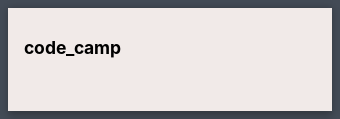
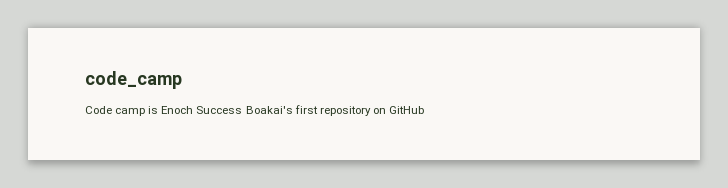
+ Code camp is Enoch Success Boakai's first repository on GitHub

